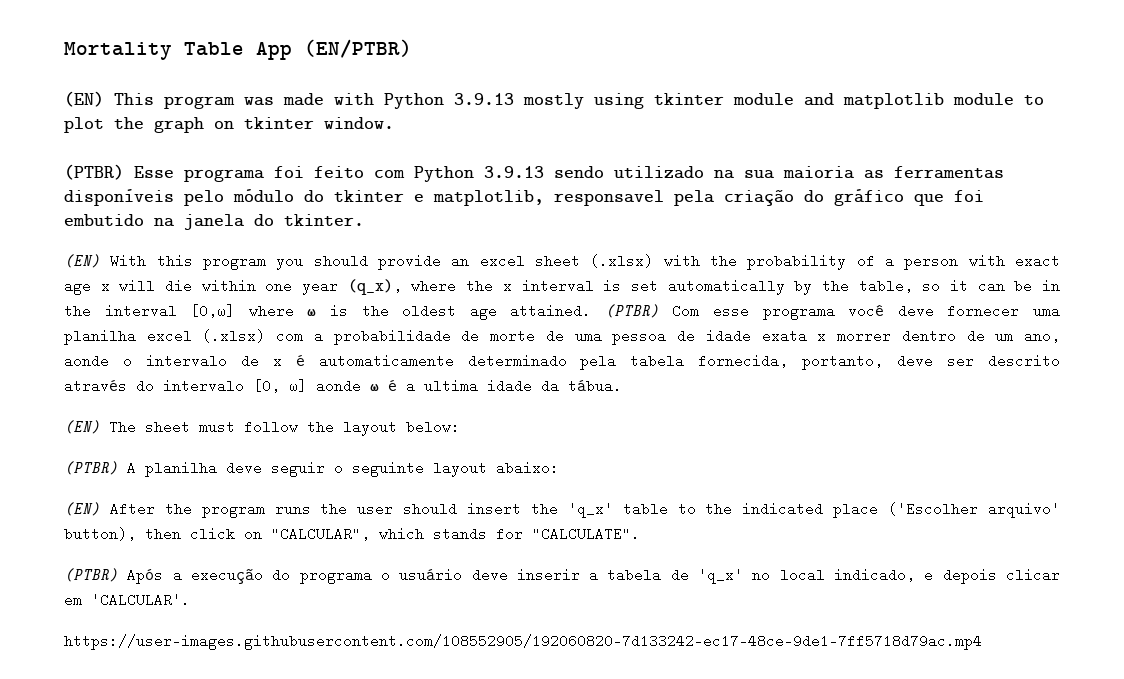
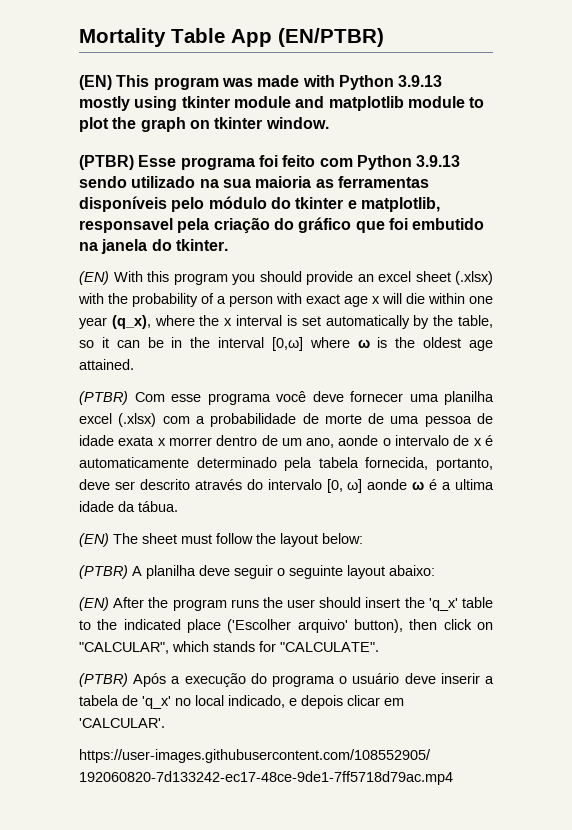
- (EN) With this program you should provide an excel sheet (.xlsx) with the probability of a person with exact age x will die within one year (q_x), where the x interval is set automatically by the table, so it can be in the interval [0,ω] where ω is the oldest age attained. (PTBR) Com esse programa você deve fornecer uma planilha excel (.xlsx) com a probabilidade de morte de uma pessoa de idade exata x morrer dentro de um ano, aonde o intervalo de x é automaticamente determinado pela tabela fornecida, portanto, deve ser descrito através do intervalo [0, ω] aonde ω é a ultima idade da tábua.
+ (EN) With this program you should provide an excel sheet (.xlsx) with the probability of a person with exact age x will die within one year (q_x), where the x interval is set automatically by the table, so it can be in the interval [0,ω] where ω is the oldest age attained.
+ (PTBR) Com esse programa você deve fornecer uma planilha excel (.xlsx) com a probabilidade de morte de uma pessoa de idade exata x morrer dentro de um ano, aonde o intervalo de x é automaticamente determinado pela tabela fornecida, portanto, deve ser descrito através do intervalo [0, ω] aonde ω é a ultima idade da tábua.

